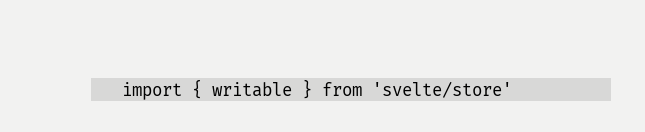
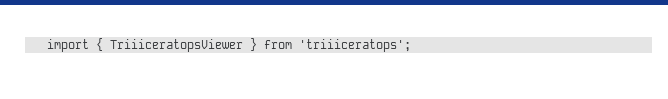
- import { writable } from 'svelte/store'
+ import { TriiiceratopsViewer } from 'triiiceratops';

